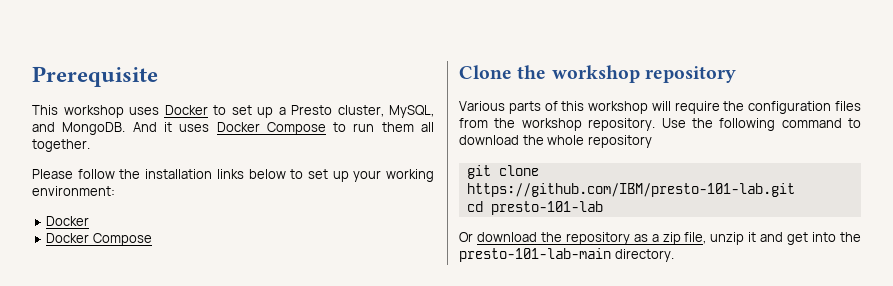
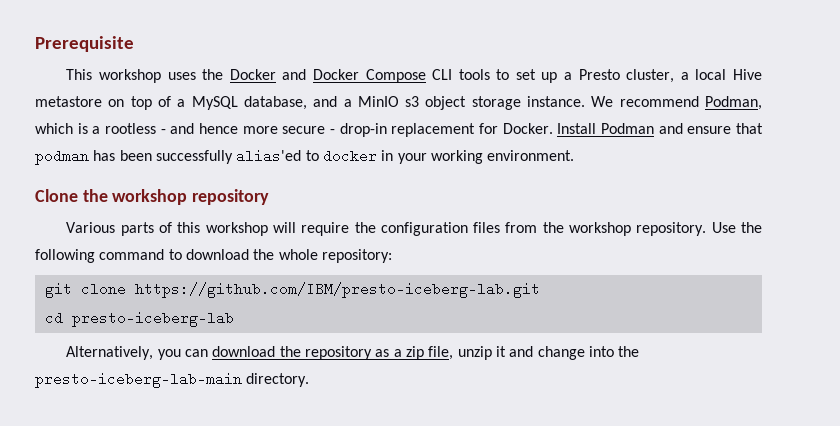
- This workshop uses Docker to set up a Presto cluster, MySQL, and MongoDB. And it uses Docker Compose to run them all together.
- Please follow the installation links below to set up your working environment:
- Docker
- Docker Compose
+ This workshop uses the Docker and Docker Compose CLI tools to set up a Presto cluster, a local Hive metastore on top of a MySQL database, and a MinIO s3 object storage instance. We recommend Podman, which is a rootless - and hence more secure - drop-in replacement for Docker. Install Podman and ensure that podman has been successfully alias'ed to docker in your working environment.
- Use the following command to download the whole repository
+ Use the following command to download the whole repository:
- git clone https://github.com/IBM/presto-101-lab.git
+ git clone https://github.com/IBM/presto-iceberg-lab.git
- cd presto-101-lab
- Or download the repository as a zip file, unzip it and get into the presto-101-lab-main directory.
+ cd presto-iceberg-lab
+ Alternatively, you can download the repository as a zip file, unzip it and change into the presto-iceberg-lab-main directory.

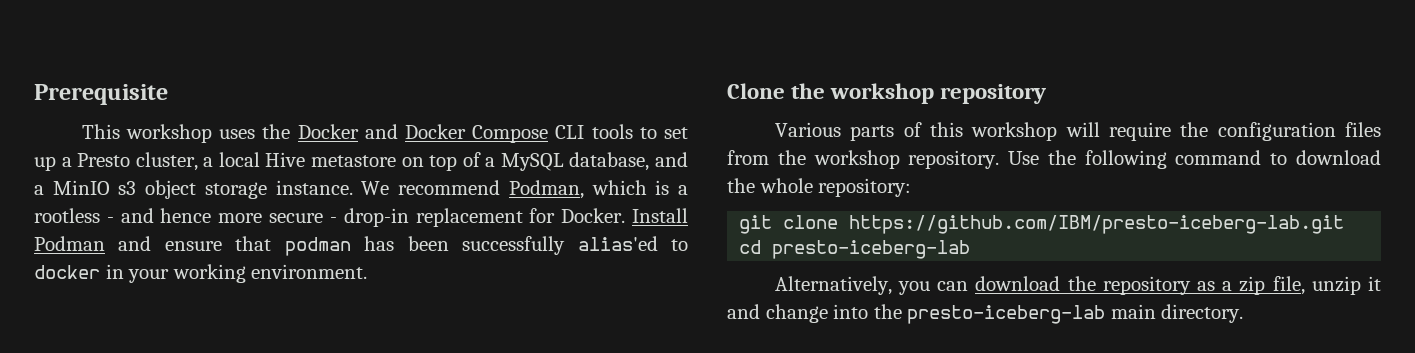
- Alternatively, you can download the repository as a zip file, unzip it and change into the presto-iceberg-lab-main directory.
+ Alternatively, you can download the repository as a zip file, unzip it and change into the presto-iceberg-lab main directory.

